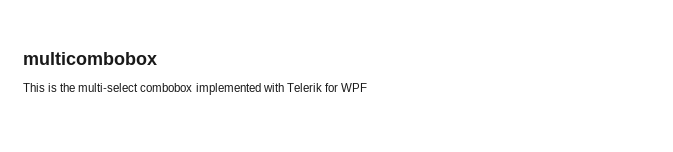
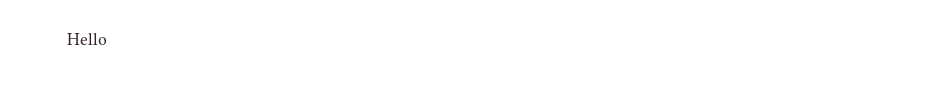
- multicombobox
- This is the multi-select combobox implemented with Telerik for WPF
+ Hello

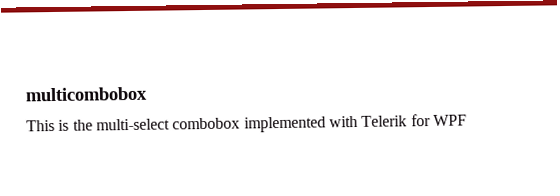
- Hello
+ multicombobox
+ This is the multi-select combobox implemented with Telerik for WPF

